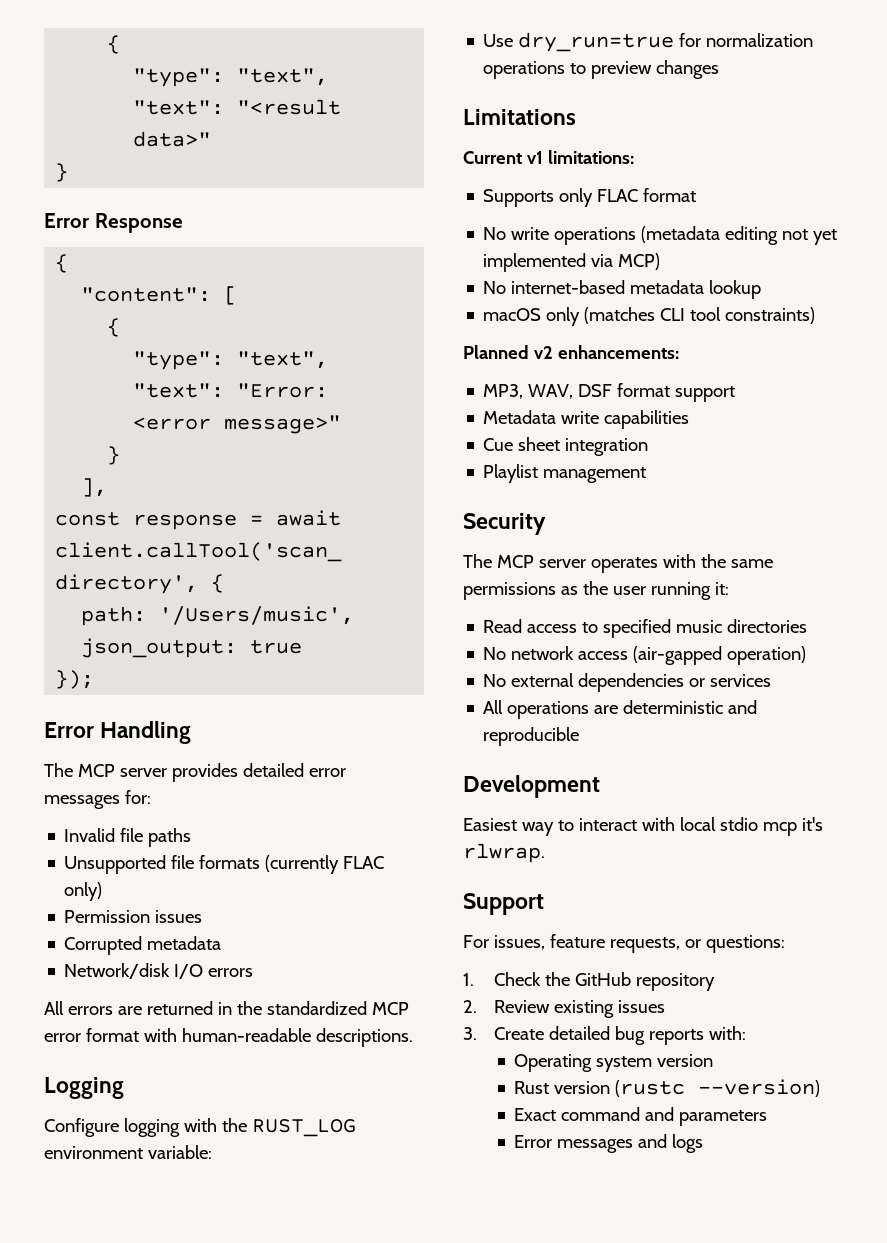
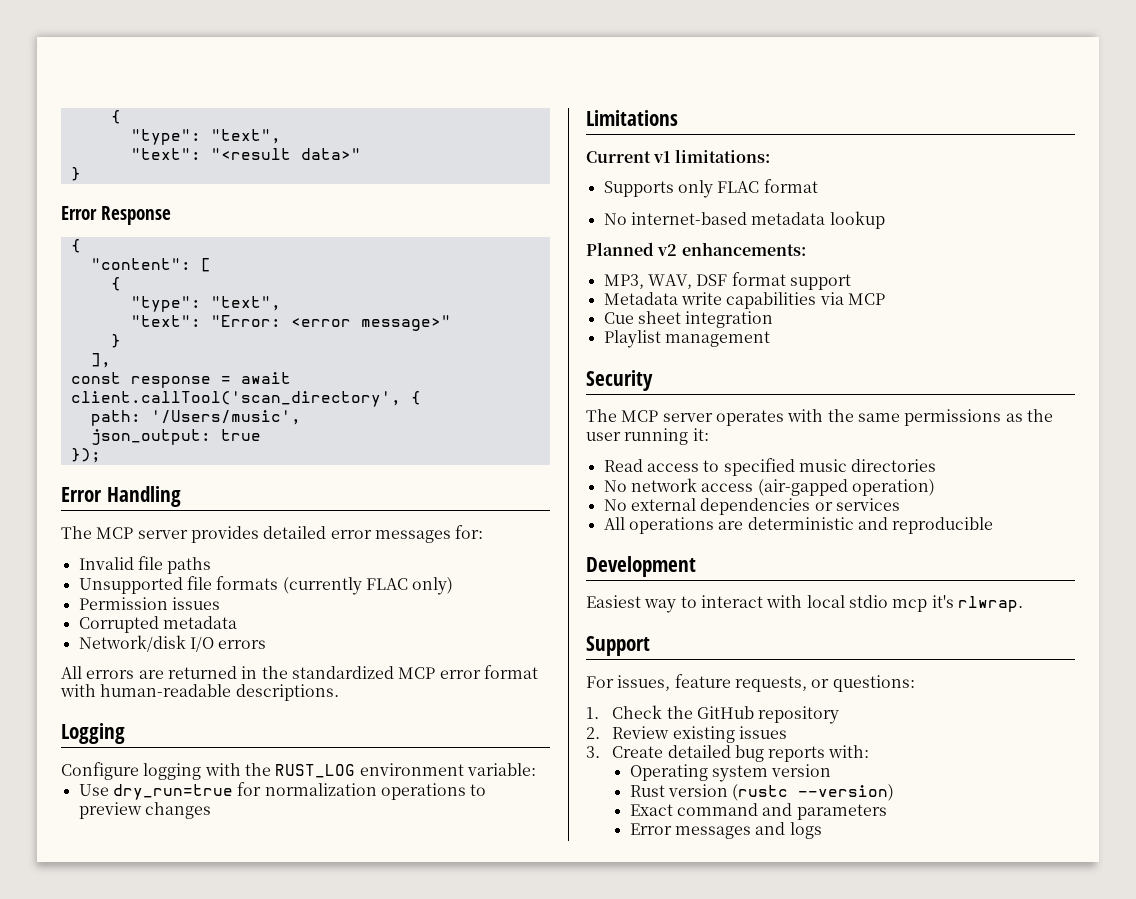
- No write operations (metadata editing not yet implemented via MCP)
  No internet-based metadata lookup
- macOS only (matches CLI tool constraints)
- Metadata write capabilities
+ Metadata write capabilities via MCP

